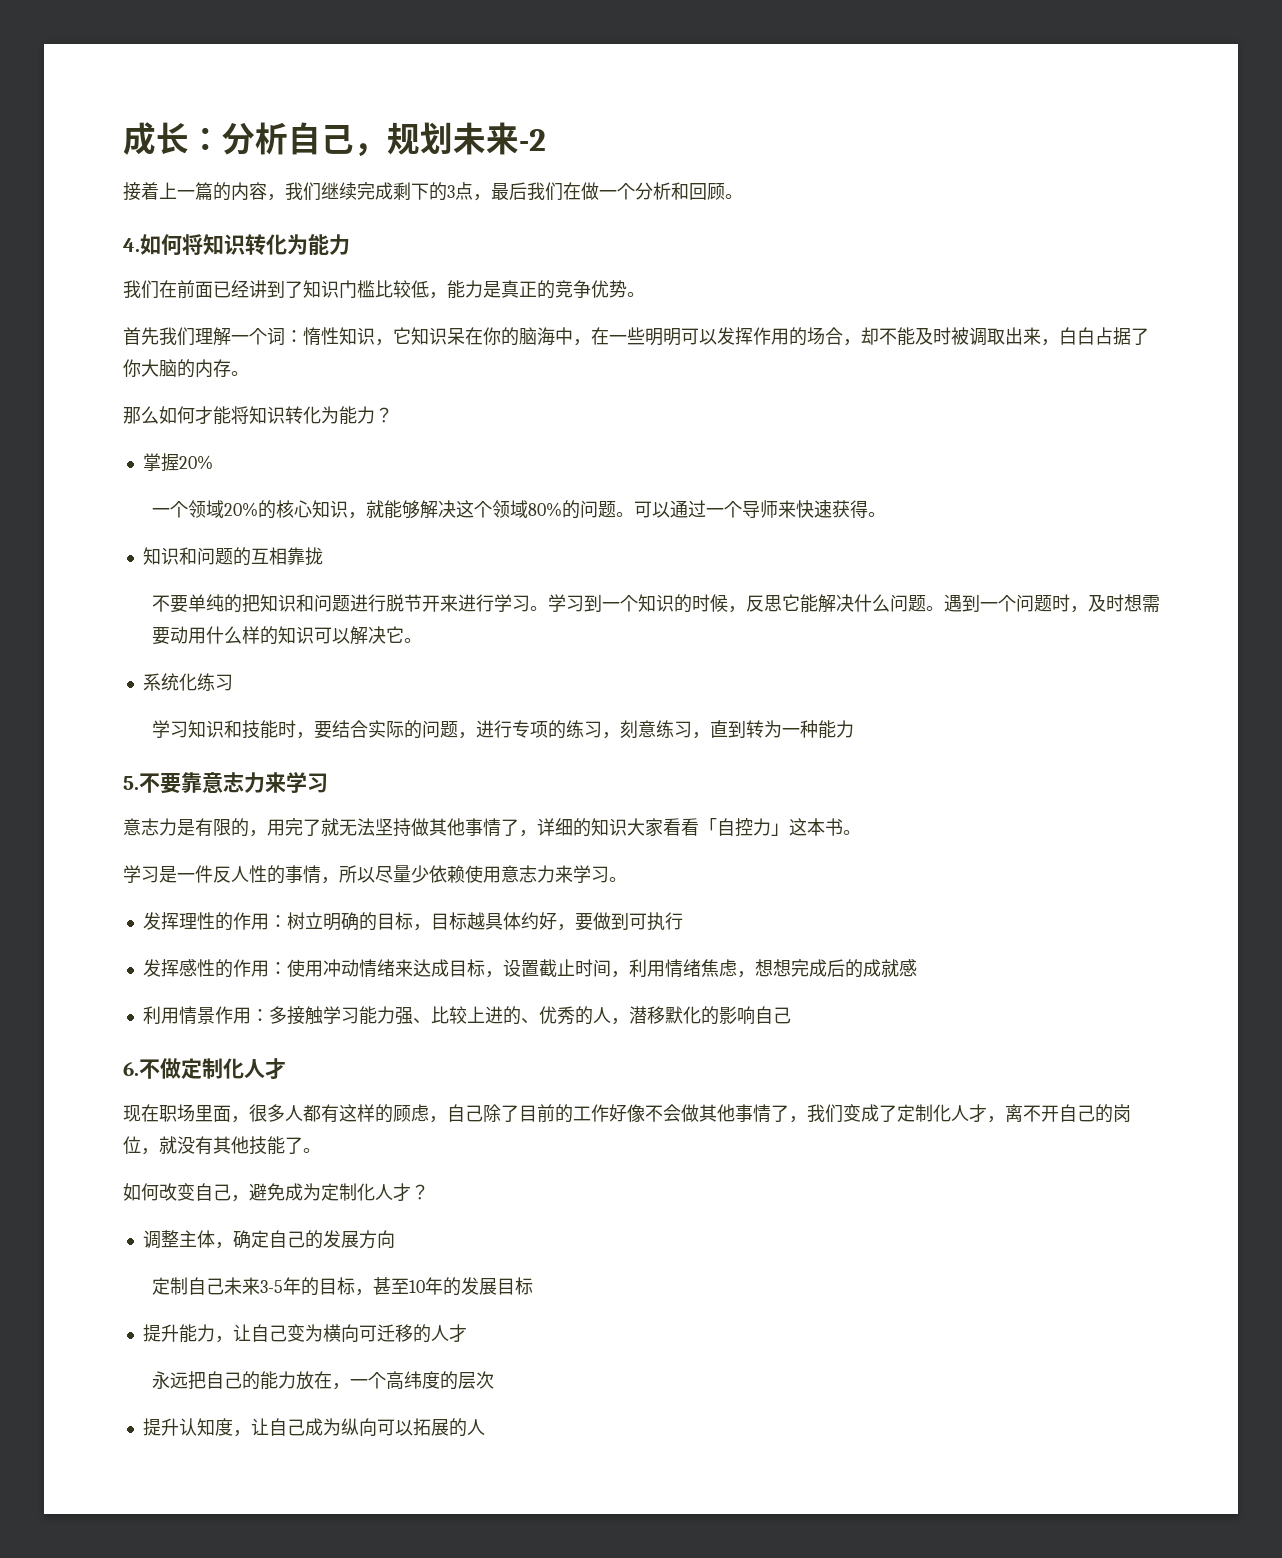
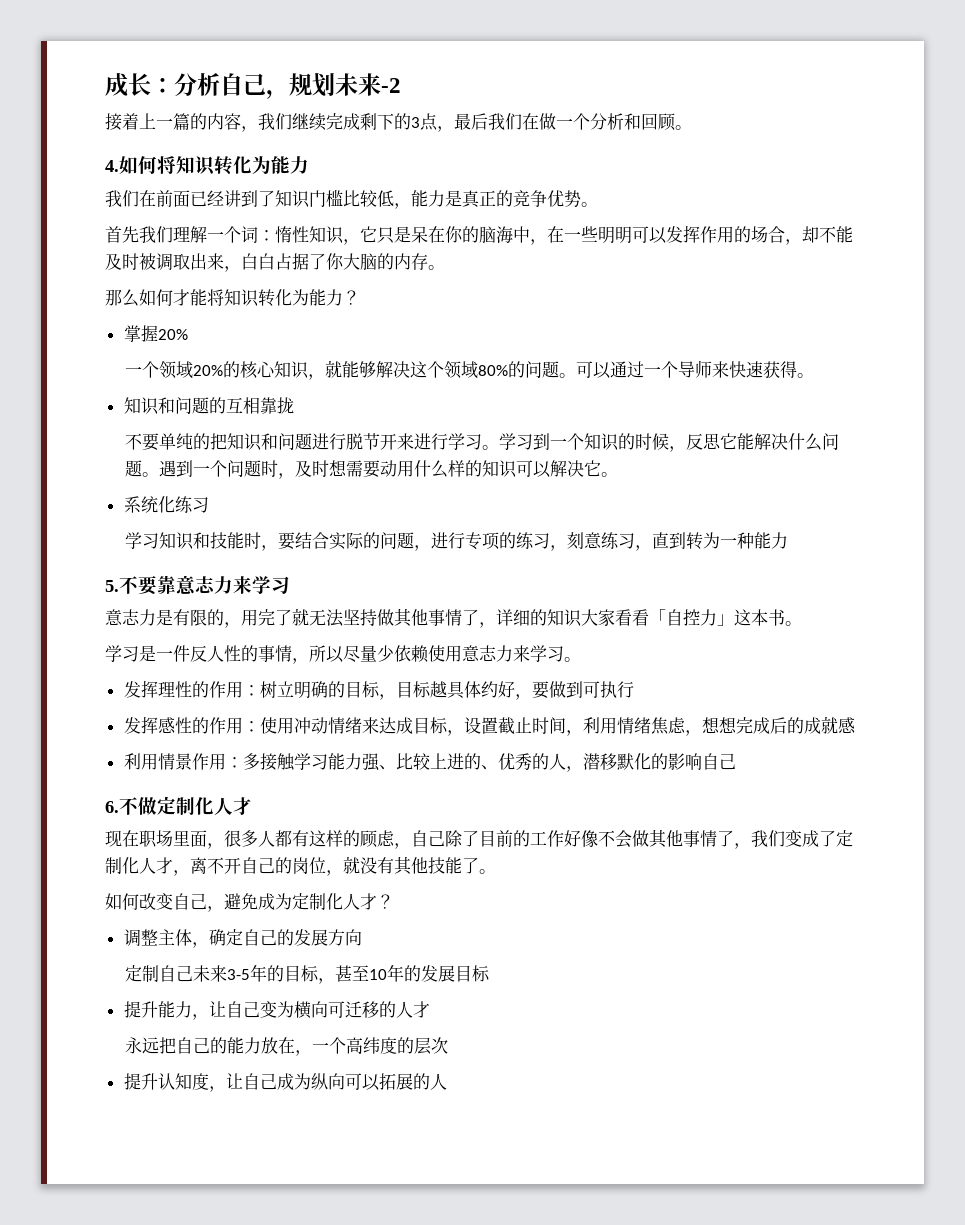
- 首先我们理解一个词：惰性知识，它知识呆在你的脑海中，在一些明明可以发挥作用的场合，却不能及时被调取出来，白白占据了你大脑的内存。
+ 首先我们理解一个词：惰性知识，它只是呆在你的脑海中，在一些明明可以发挥作用的场合，却不能及时被调取出来，白白占据了你大脑的内存。

